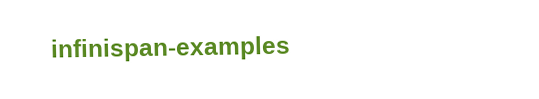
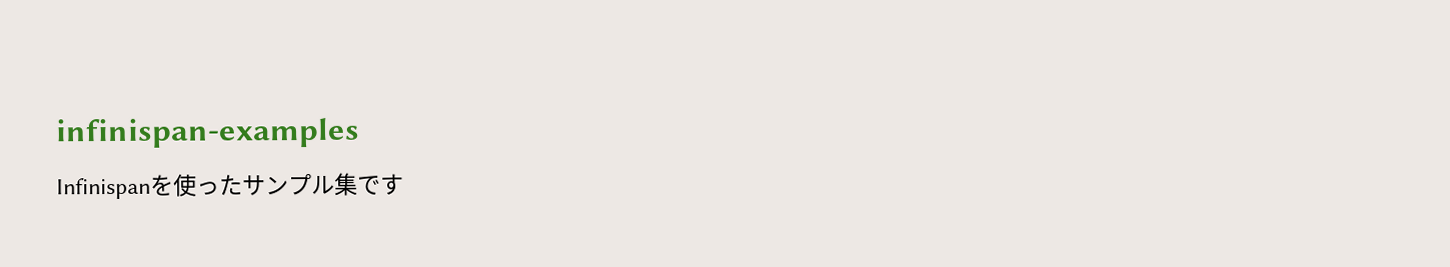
+ Infinispanを使ったサンプル集です

